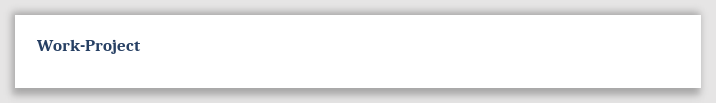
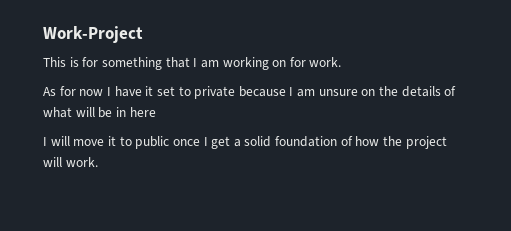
+ This is for something that I am working on for work.
+ As for now I have it set to private because I am unsure on the details of what will be in here
+ I will move it to public once I get a solid foundation of how the project will work.

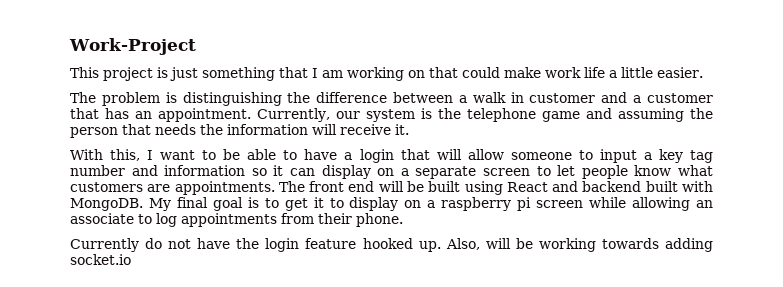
- This is for something that I am working on for work.
- As for now I have it set to private because I am unsure on the details of what will be in here
- I will move it to public once I get a solid foundation of how the project will work.
+ This project is just something that I am working on that could make work life a little easier.
+ The problem is distinguishing the difference between a walk in customer and a customer that has an appointment. Currently, our system is the telephone game and assuming the person that needs the information will receive it.
+ With this, I want to be able to have a login that will allow someone to input a key tag number and information so it can display on a separate screen to let people know what customers are appointments. The front end will be built using React and backend built with MongoDB. My final goal is to get it to display on a raspberry pi screen while allowing an associate to log appointments from their phone.
+ Currently do not have the login feature hooked up. Also, will be working towards adding socket.io

